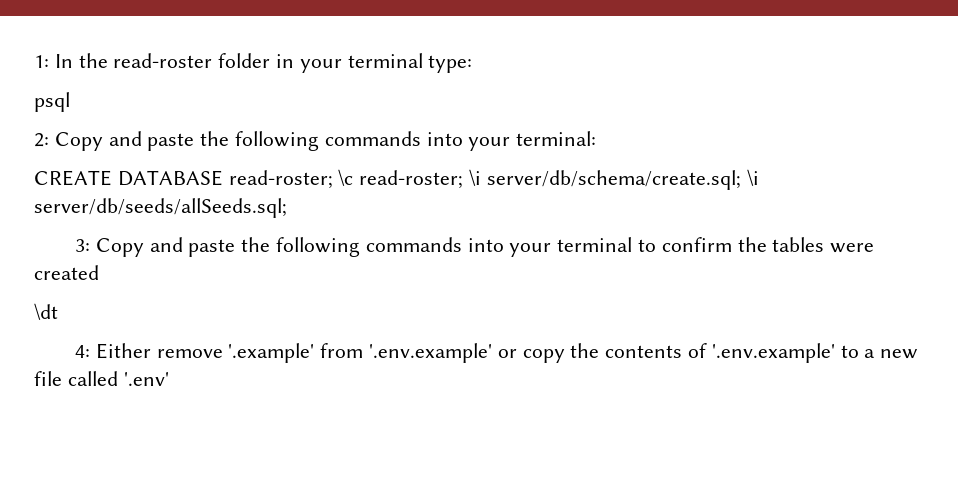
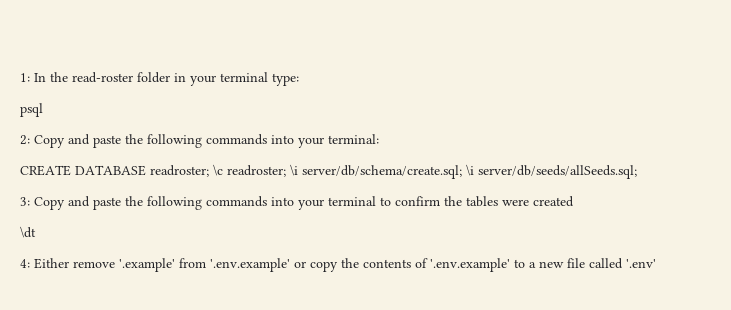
- CREATE DATABASE read-roster; \c read-roster; \i server/db/schema/create.sql; \i server/db/seeds/allSeeds.sql;
+ CREATE DATABASE readroster; \c readroster; \i server/db/schema/create.sql; \i server/db/seeds/allSeeds.sql;

